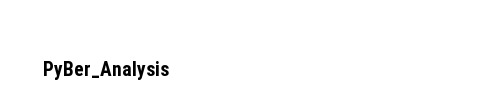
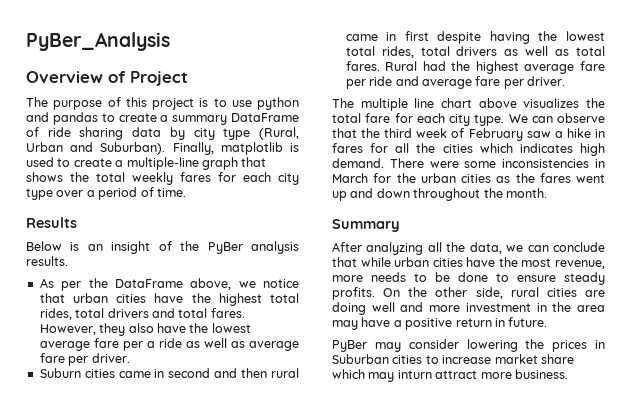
+ Overview of Project
+ The purpose of this project is to use python and pandas to create a summary DataFrame of ride sharing data by city type (Rural, Urban and Suburban). Finally, matplotlib is used to create a multiple-line graph that shows the total weekly fares for each city type over a period of time.
+ Results
+ Below is an insight of the PyBer analysis results.
+ As per the DataFrame above, we notice that urban cities have the highest total rides, total drivers and total fares. However, they also have the lowest average fare per a ride as well as average fare per driver.
+ Suburn cities came in second and then rural came in first despite having the lowest total rides, total drivers as well as total fares. Rural had the highest average fare per ride and average fare per driver.
+ The multiple line chart above visualizes the total fare for each city type. We can observe that the third week of February saw a hike in fares for all the cities which indicates high demand. There were some inconsistencies in March for the urban cities as the fares went up and down throughout the month.
+ Summary
+ After analyzing all the data, we can conclude that while urban cities have the most revenue, more needs to be done to ensure steady profits. On the other side, rural cities are doing well and more investment in the area may have a positive return in future.
+ PyBer may consider lowering the prices in Suburban cities to increase market share which may inturn attract more business.

